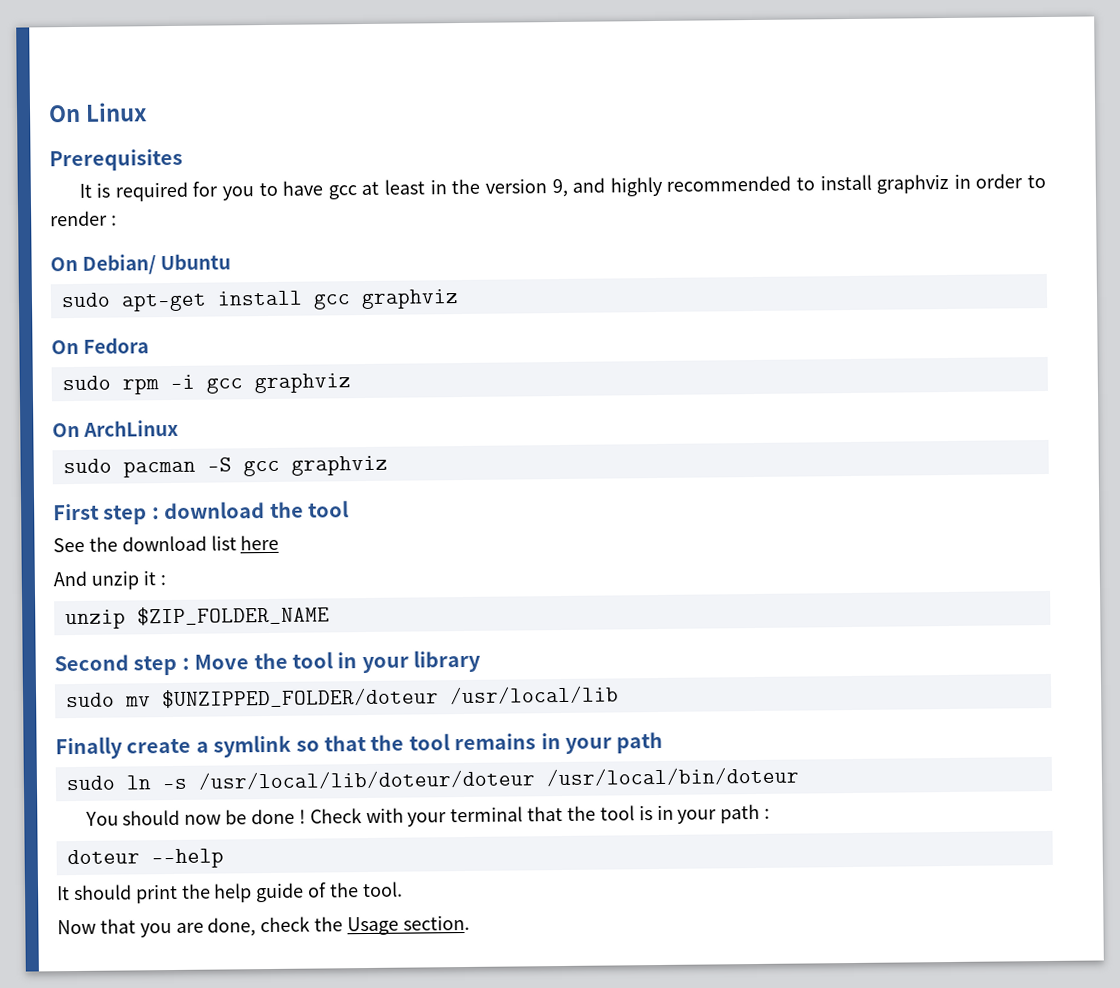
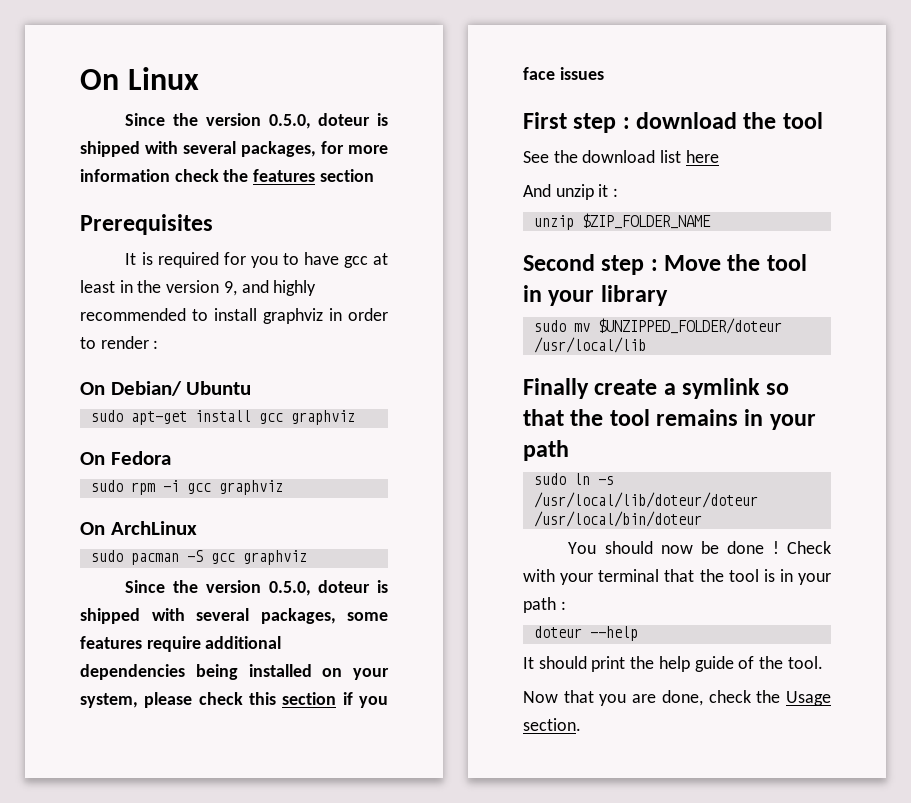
+ Since the version 0.5.0, doteur is shipped with several packages, for more information check the features section
+ Since the version 0.5.0, doteur is shipped with several packages, some features require additional dependencies being installed on your system, please check this section if you face issues

